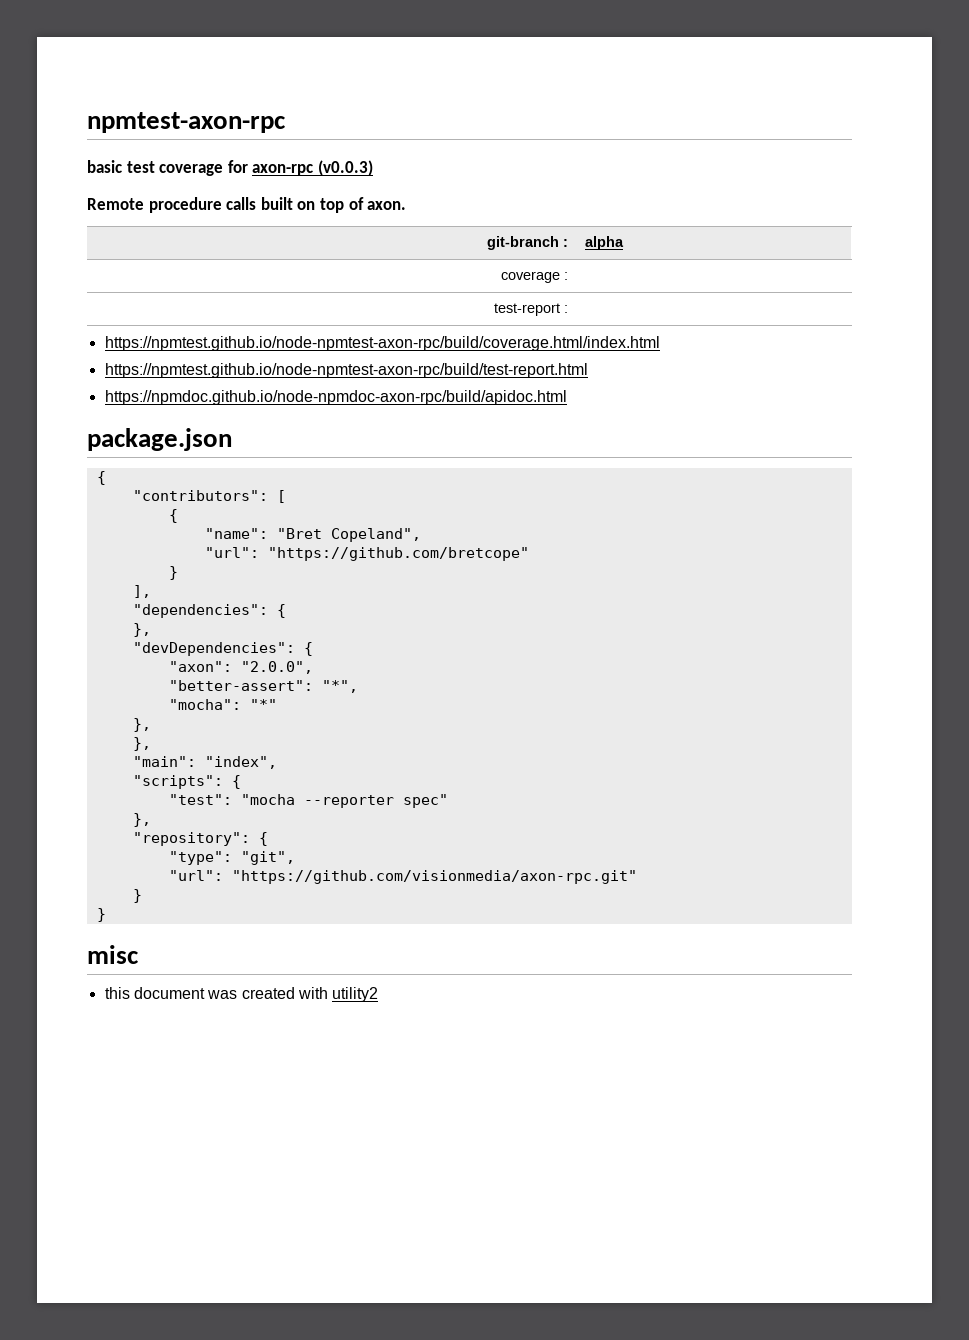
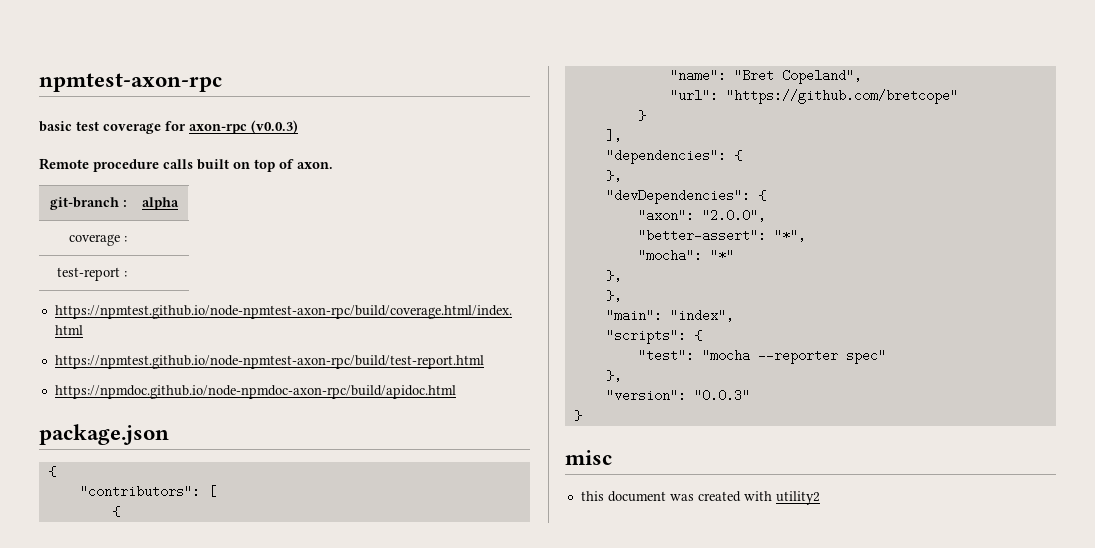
- "repository": {
- "type": "git",
- "url": "https://github.com/visionmedia/axon-rpc.git"
- }
+ "version": "0.0.3"

